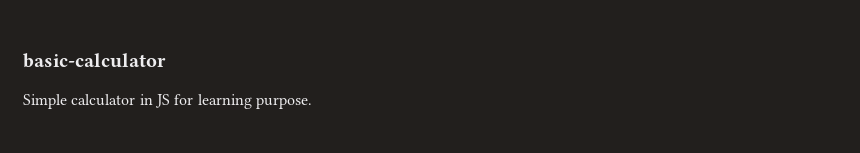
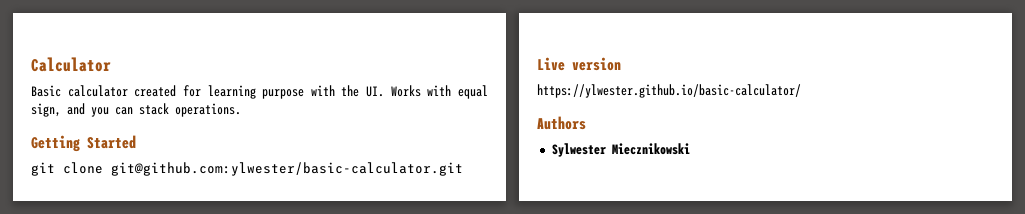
- basic-calculator
- Simple calculator in JS for learning purpose.
+ Calculator
+ Basic calculator created for learning purpose with the UI. Works with equal sign, and you can stack operations.
+ Getting Started
+ git clone git@github.com:ylwester/basic-calculator.git
+ Live version
+ https://ylwester.github.io/basic-calculator/
+ Authors
+ Sylwester Miecznikowski

